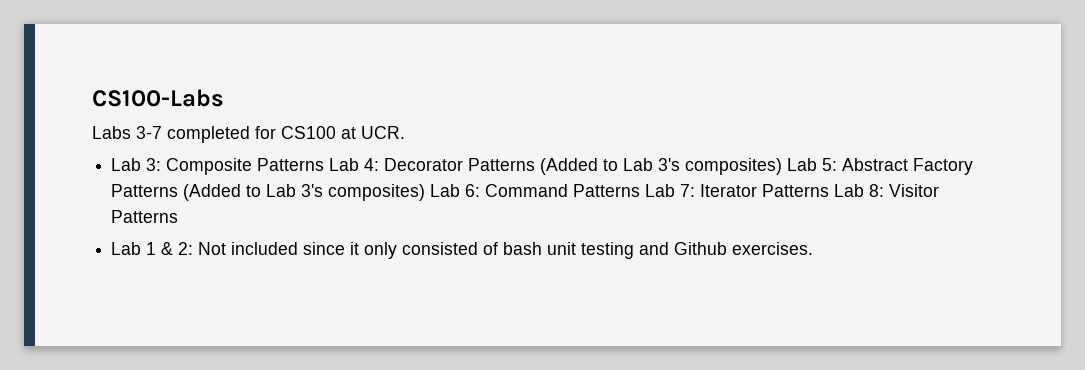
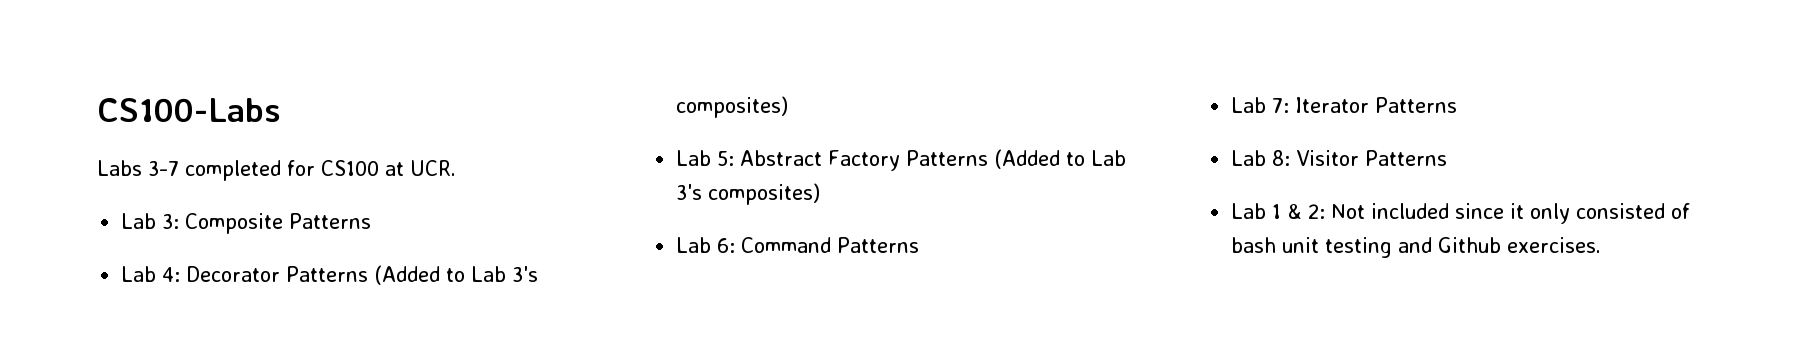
- Lab 3: Composite Patterns Lab 4: Decorator Patterns (Added to Lab 3's composites) Lab 5: Abstract Factory Patterns (Added to Lab 3's composites) Lab 6: Command Patterns Lab 7: Iterator Patterns Lab 8: Visitor Patterns
+ Lab 3: Composite Patterns
+ Lab 4: Decorator Patterns (Added to Lab 3's composites)
+ Lab 5: Abstract Factory Patterns (Added to Lab 3's composites)
+ Lab 6: Command Patterns
+ Lab 7: Iterator Patterns
+ Lab 8: Visitor Patterns

